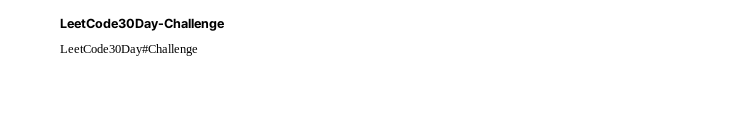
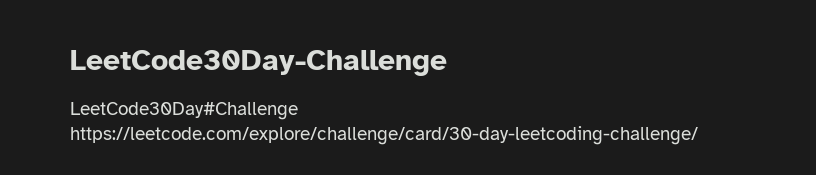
- LeetCode30Day#Challenge
+ LeetCode30Day#Challenge https://leetcode.com/explore/challenge/card/30-day-leetcoding-challenge/

